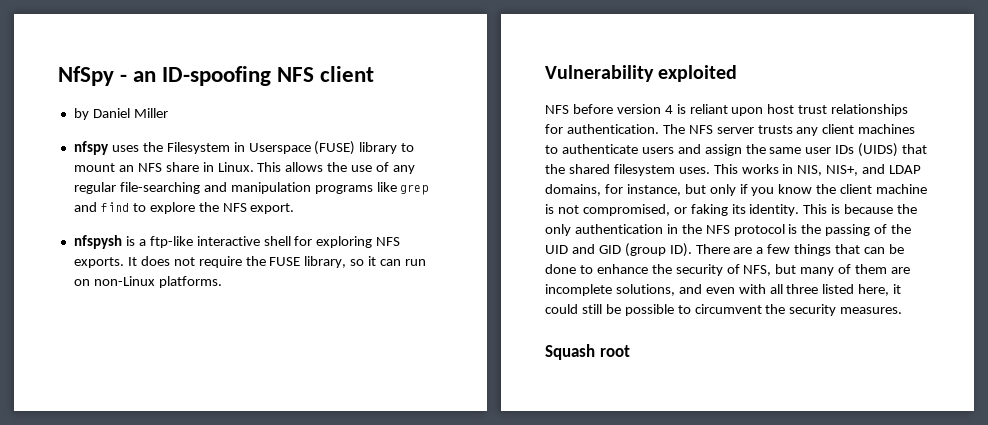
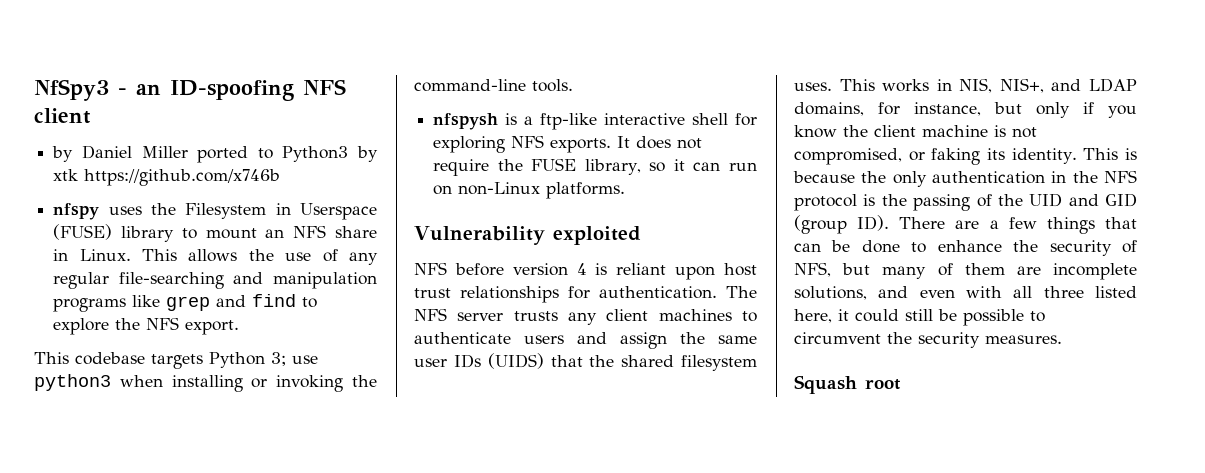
- NfSpy - an ID-spoofing NFS client
+ NfSpy3 - an ID-spoofing NFS client
- by Daniel Miller
+ by Daniel Miller ported to Python3 by xtk https://github.com/x746b
+ This codebase targets Python 3; use python3 when installing or invoking the command-line tools.

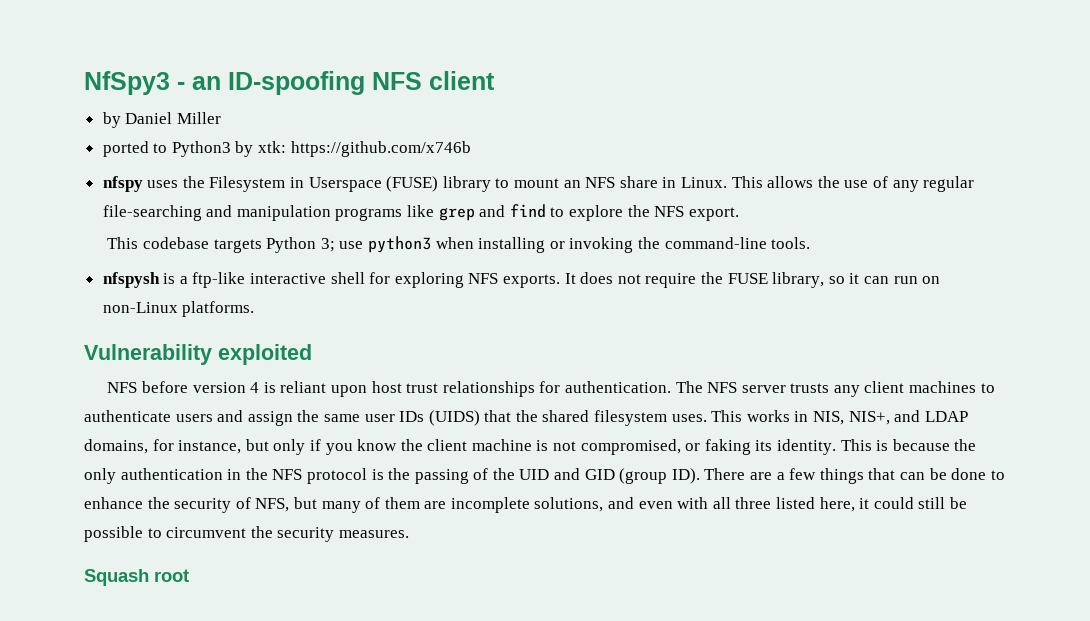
- by Daniel Miller ported to Python3 by xtk https://github.com/x746b
+ by Daniel Miller
+ ported to Python3 by xtk: https://github.com/x746b

